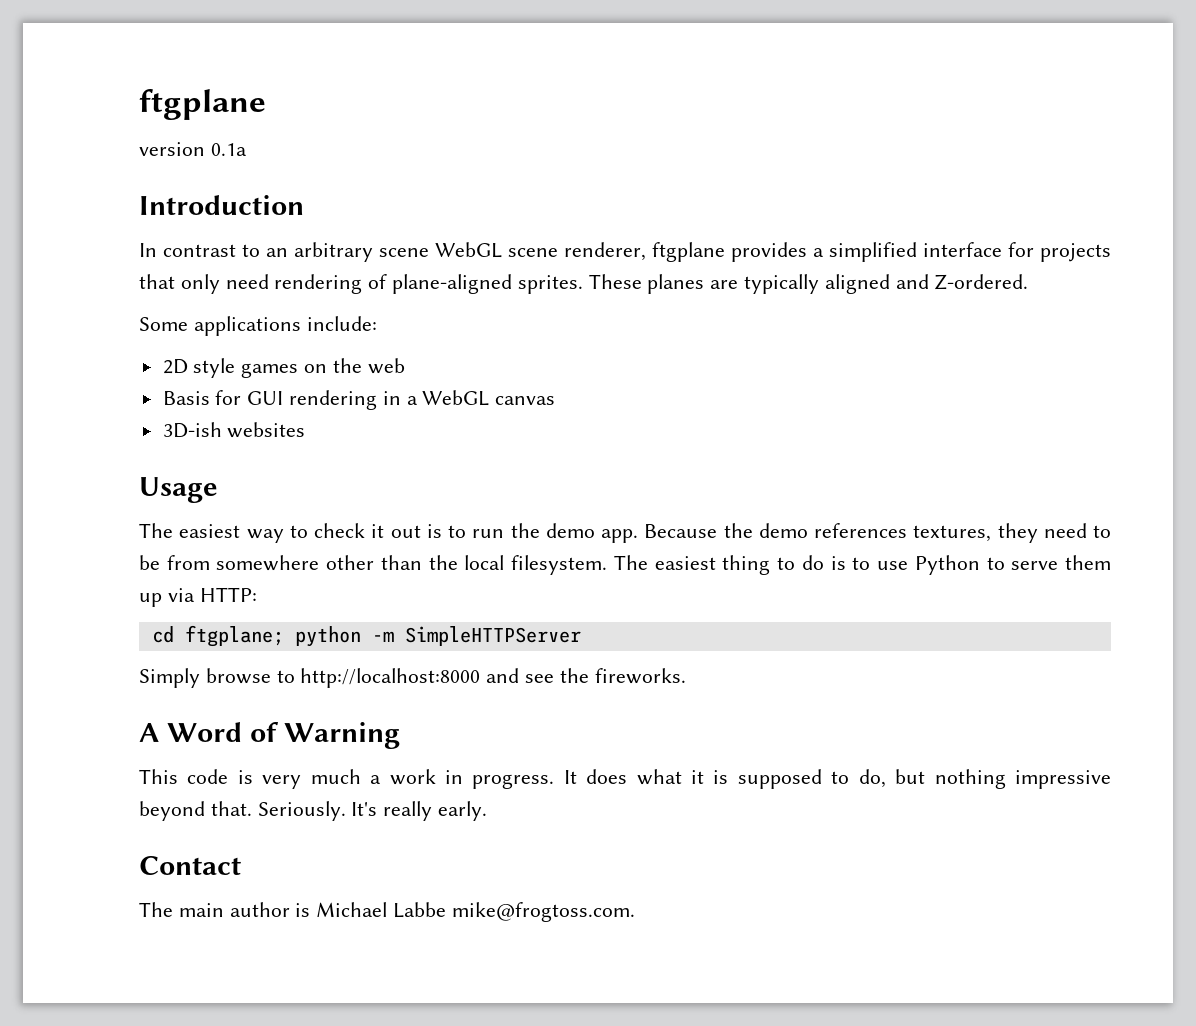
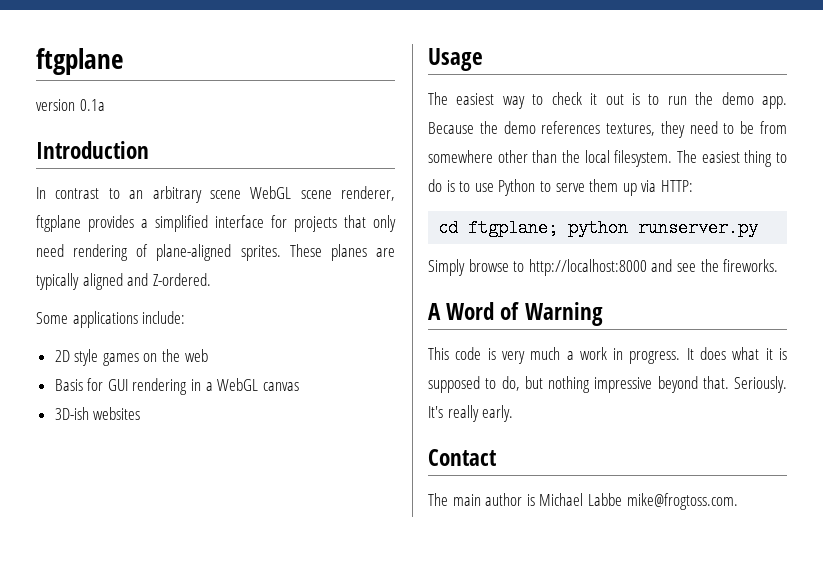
- cd ftgplane; python -m SimpleHTTPServer
+ cd ftgplane; python runserver.py

